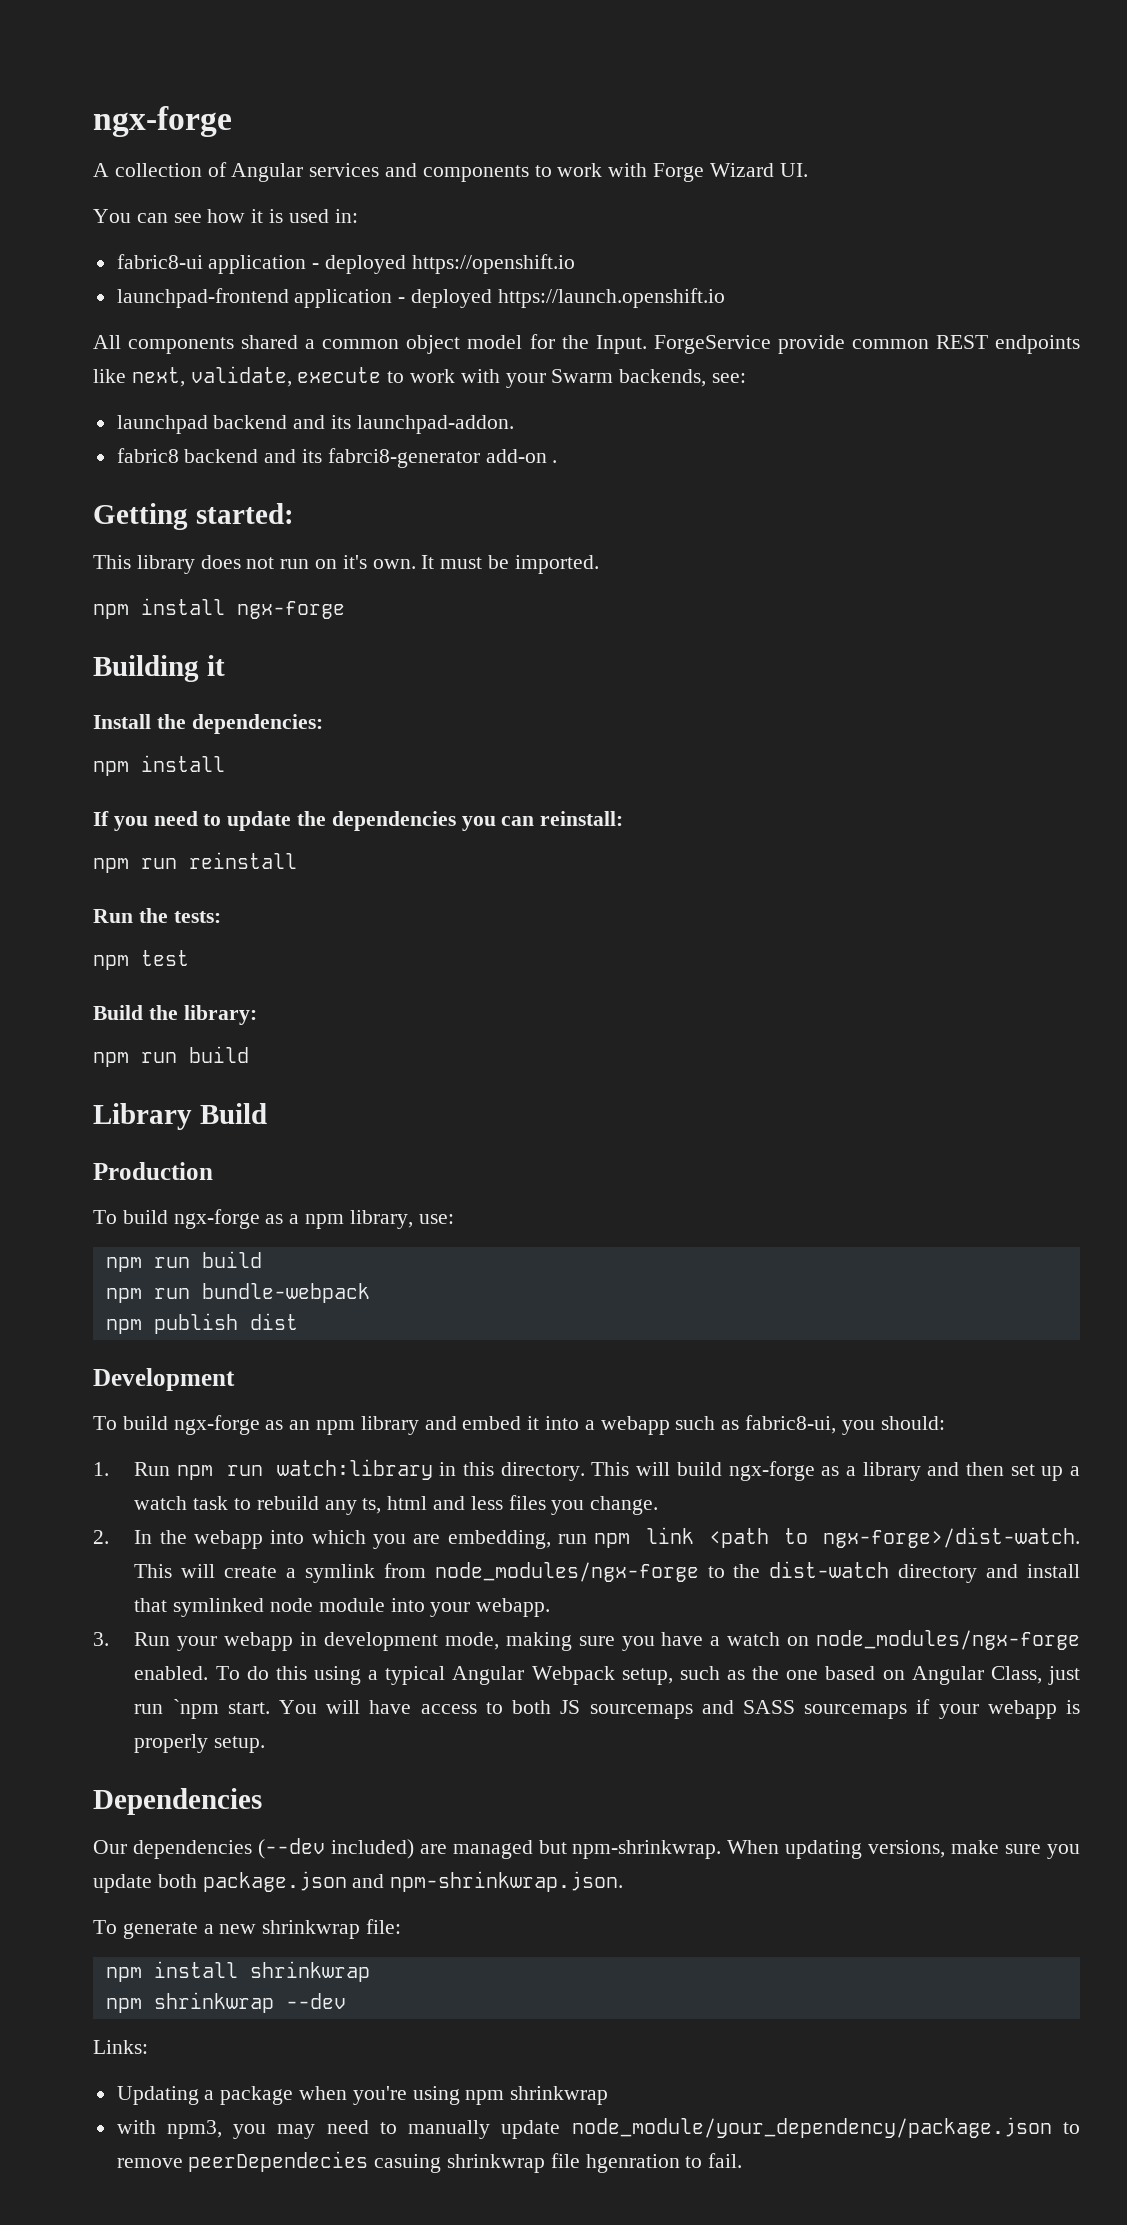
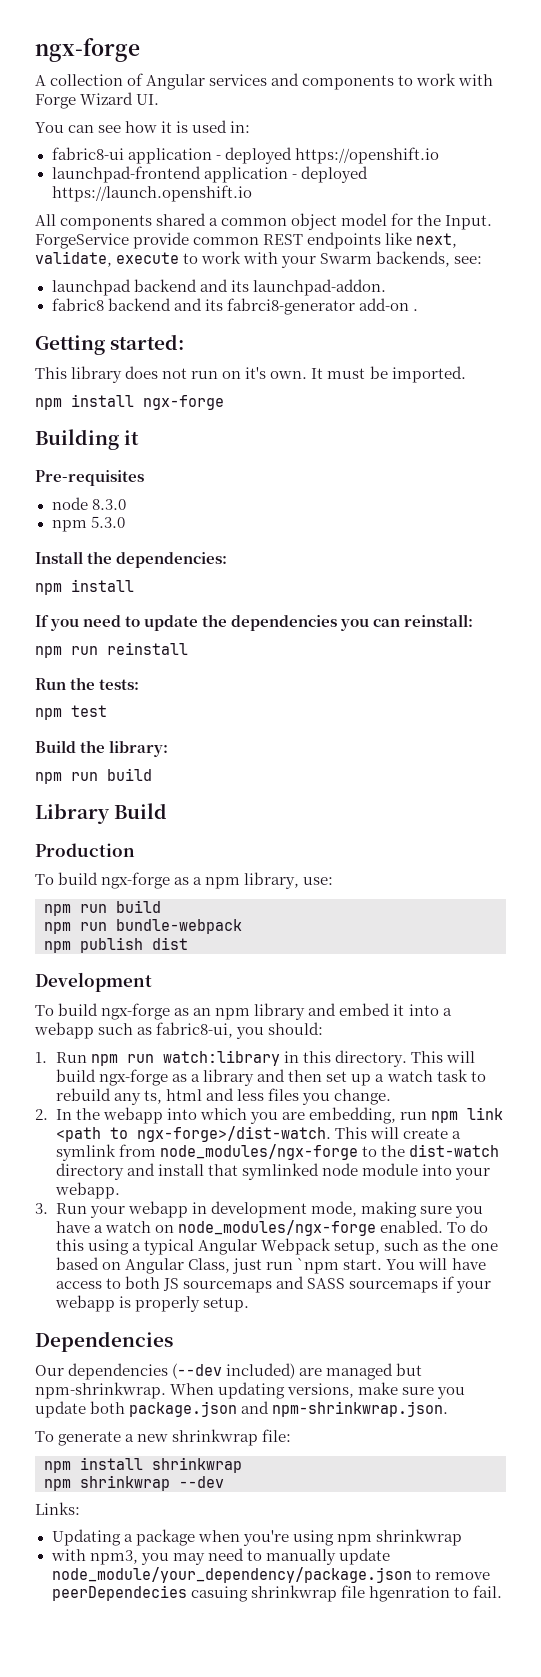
+ Pre-requisites
+ node 8.3.0
+ npm 5.3.0

